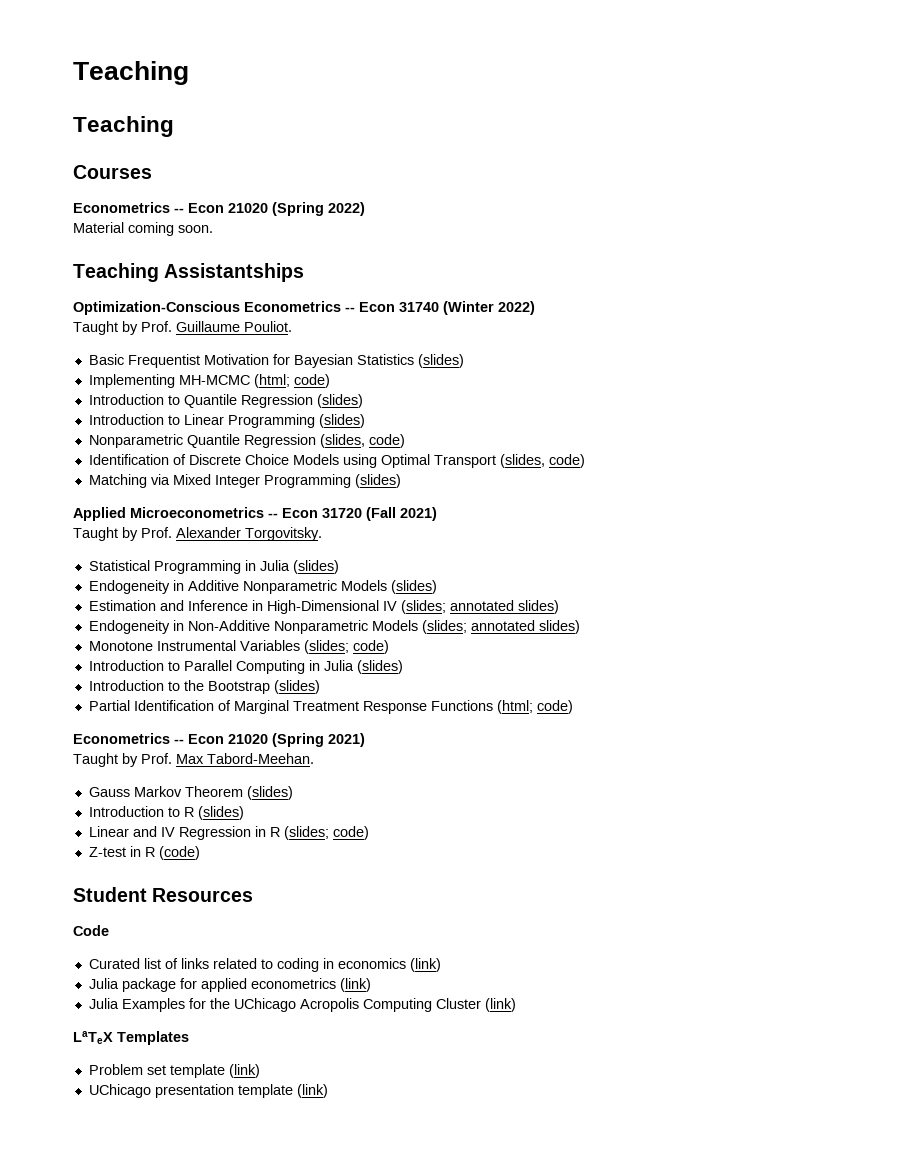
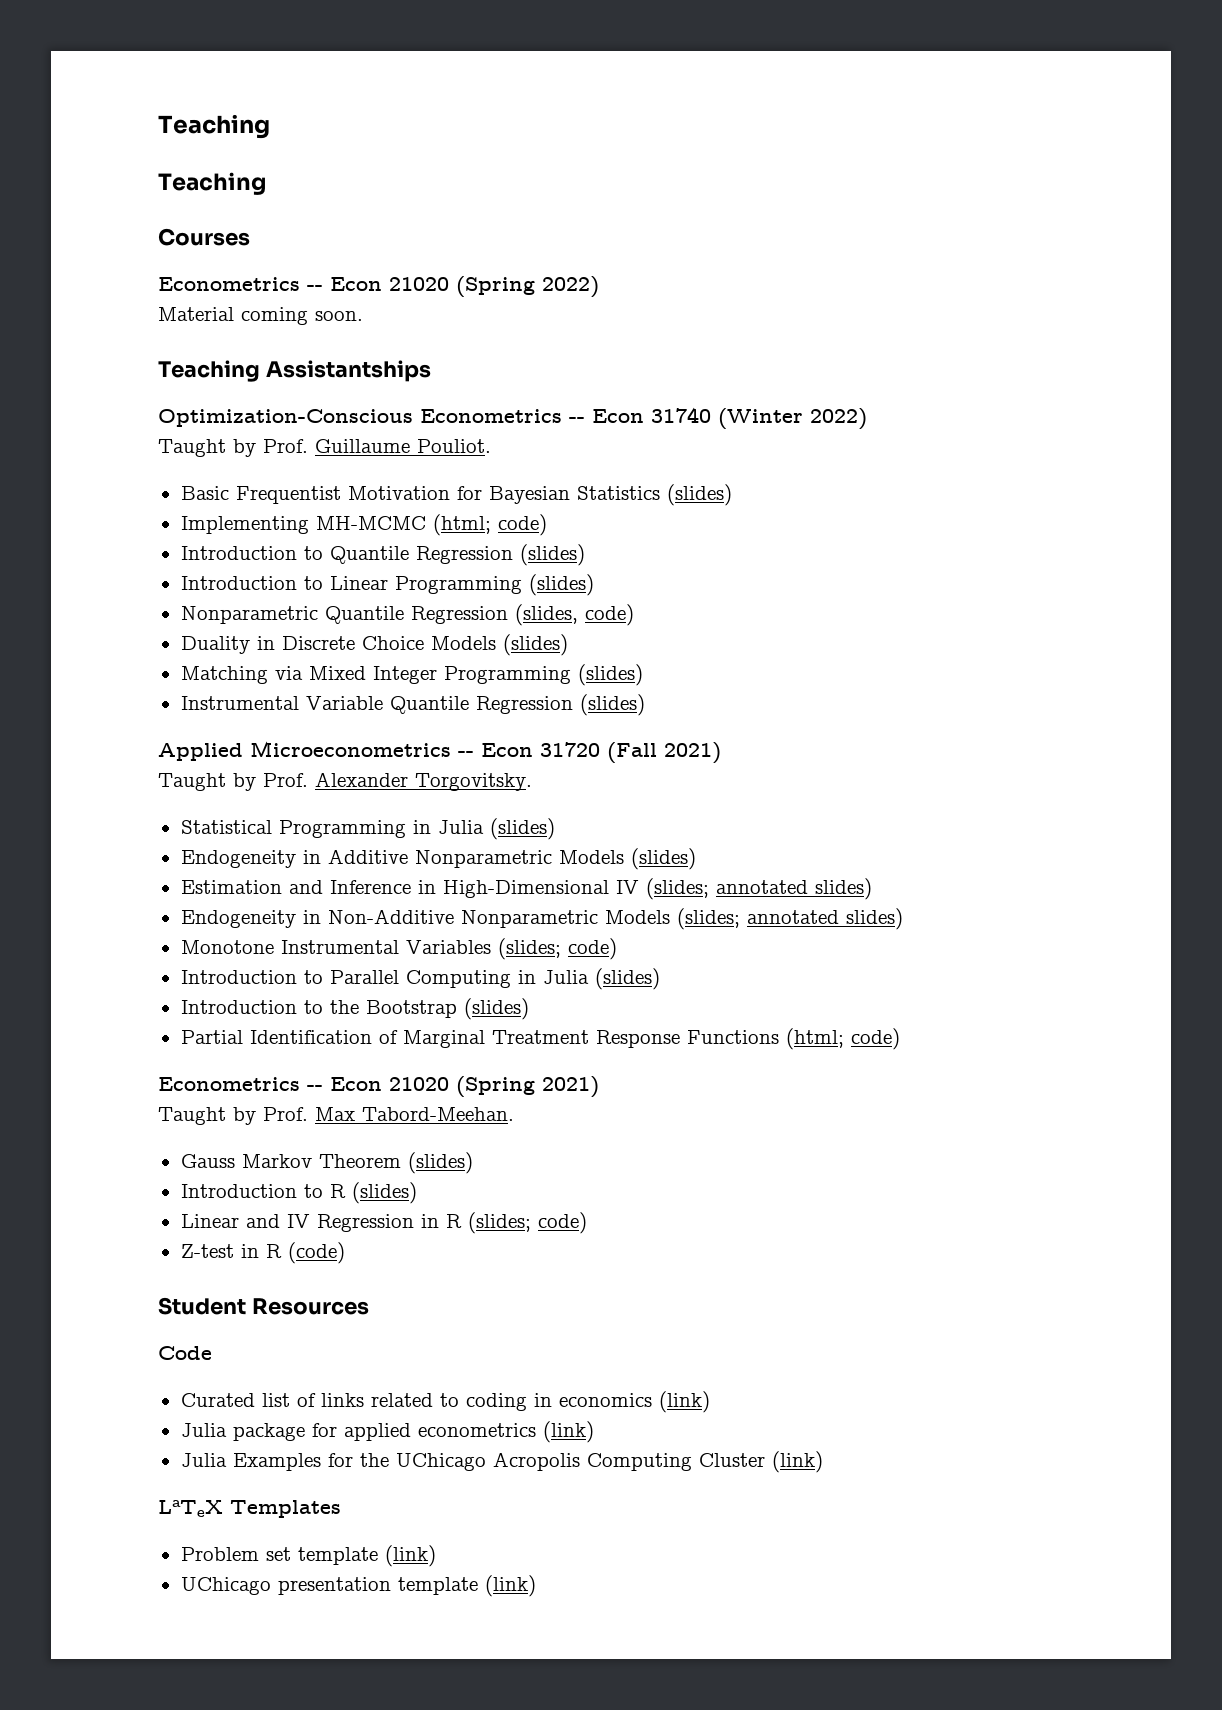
- Identification of Discrete Choice Models using Optimal Transport (slides, code)
+ Duality in Discrete Choice Models (slides)
+ Instrumental Variable Quantile Regression (slides)

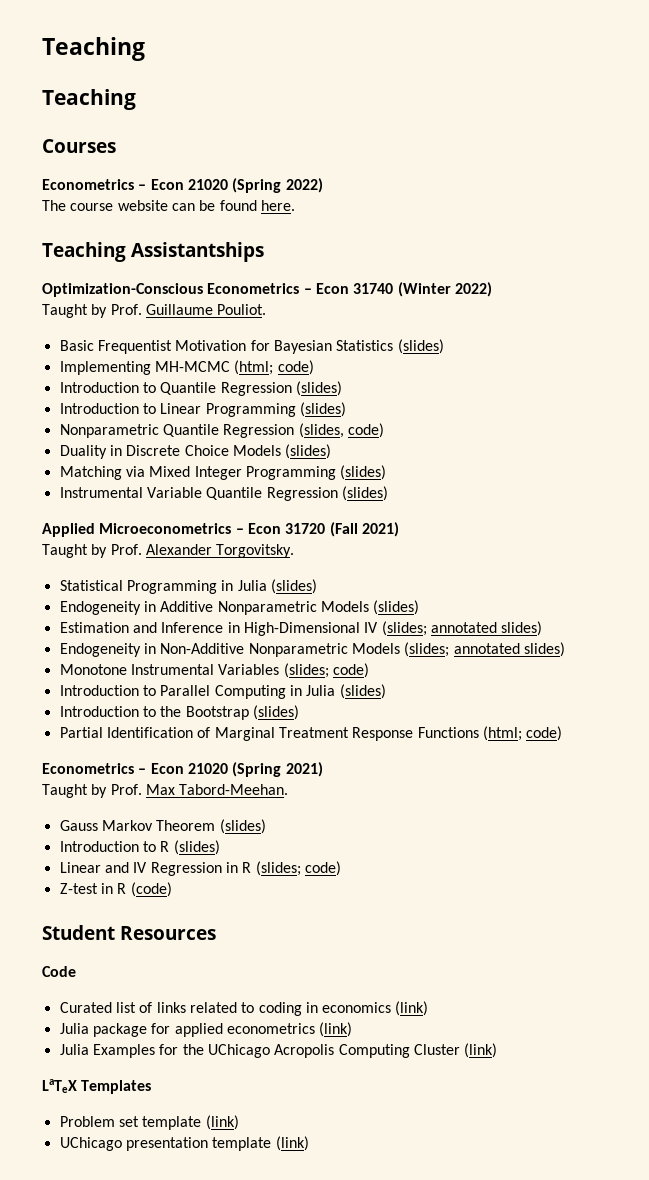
- Econometrics -- Econ 21020 (Spring 2022)
+ Econometrics – Econ 21020 (Spring 2022)
- Material coming soon.
+ The course website can be found here.
- Optimization-Conscious Econometrics -- Econ 31740 (Winter 2022)
+ Optimization-Conscious Econometrics – Econ 31740 (Winter 2022)
- Applied Microeconometrics -- Econ 31720 (Fall 2021)
+ Applied Microeconometrics – Econ 31720 (Fall 2021)
- Econometrics -- Econ 21020 (Spring 2021)
+ Econometrics – Econ 21020 (Spring 2021)

